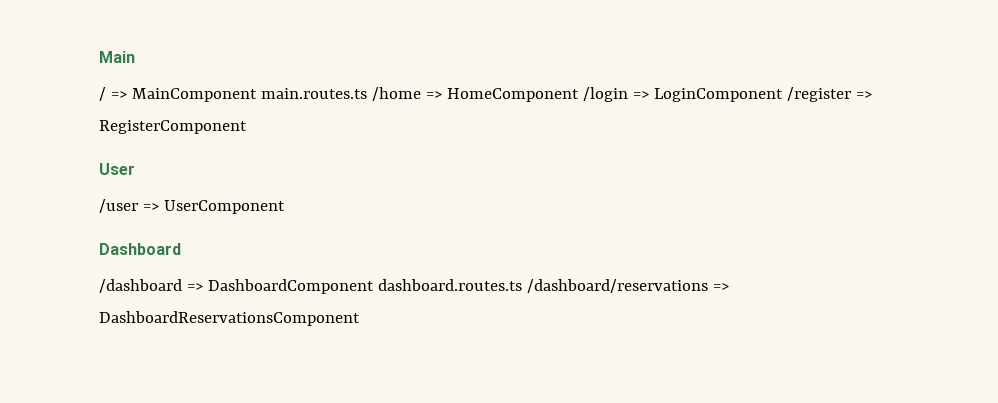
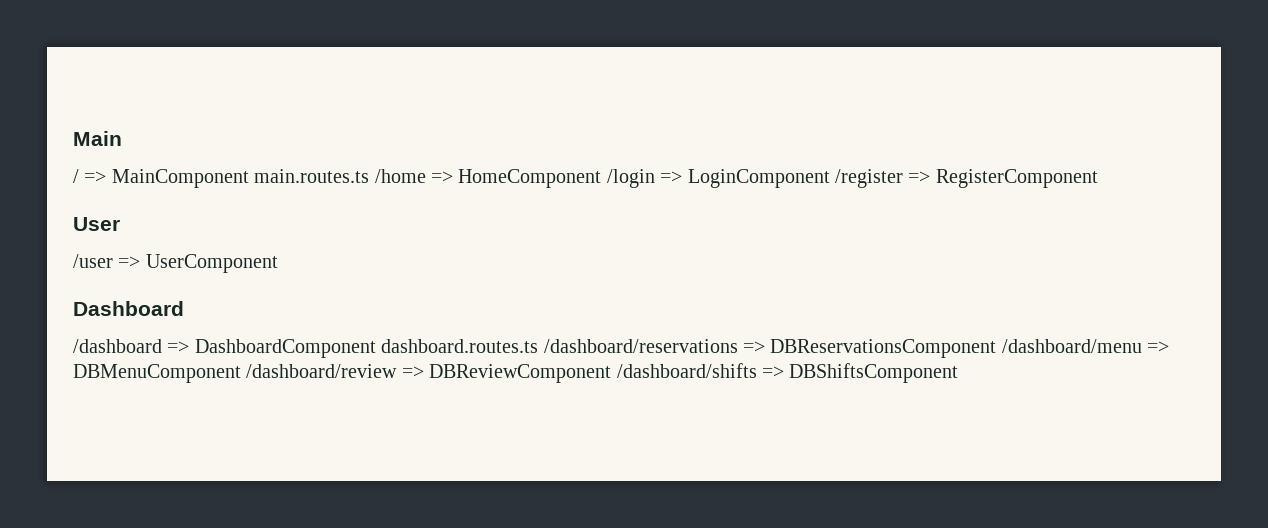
- /dashboard => DashboardComponent dashboard.routes.ts /dashboard/reservations => DashboardReservationsComponent
+ /dashboard => DashboardComponent dashboard.routes.ts /dashboard/reservations => DBReservationsComponent /dashboard/menu => DBMenuComponent /dashboard/review => DBReviewComponent /dashboard/shifts => DBShiftsComponent

